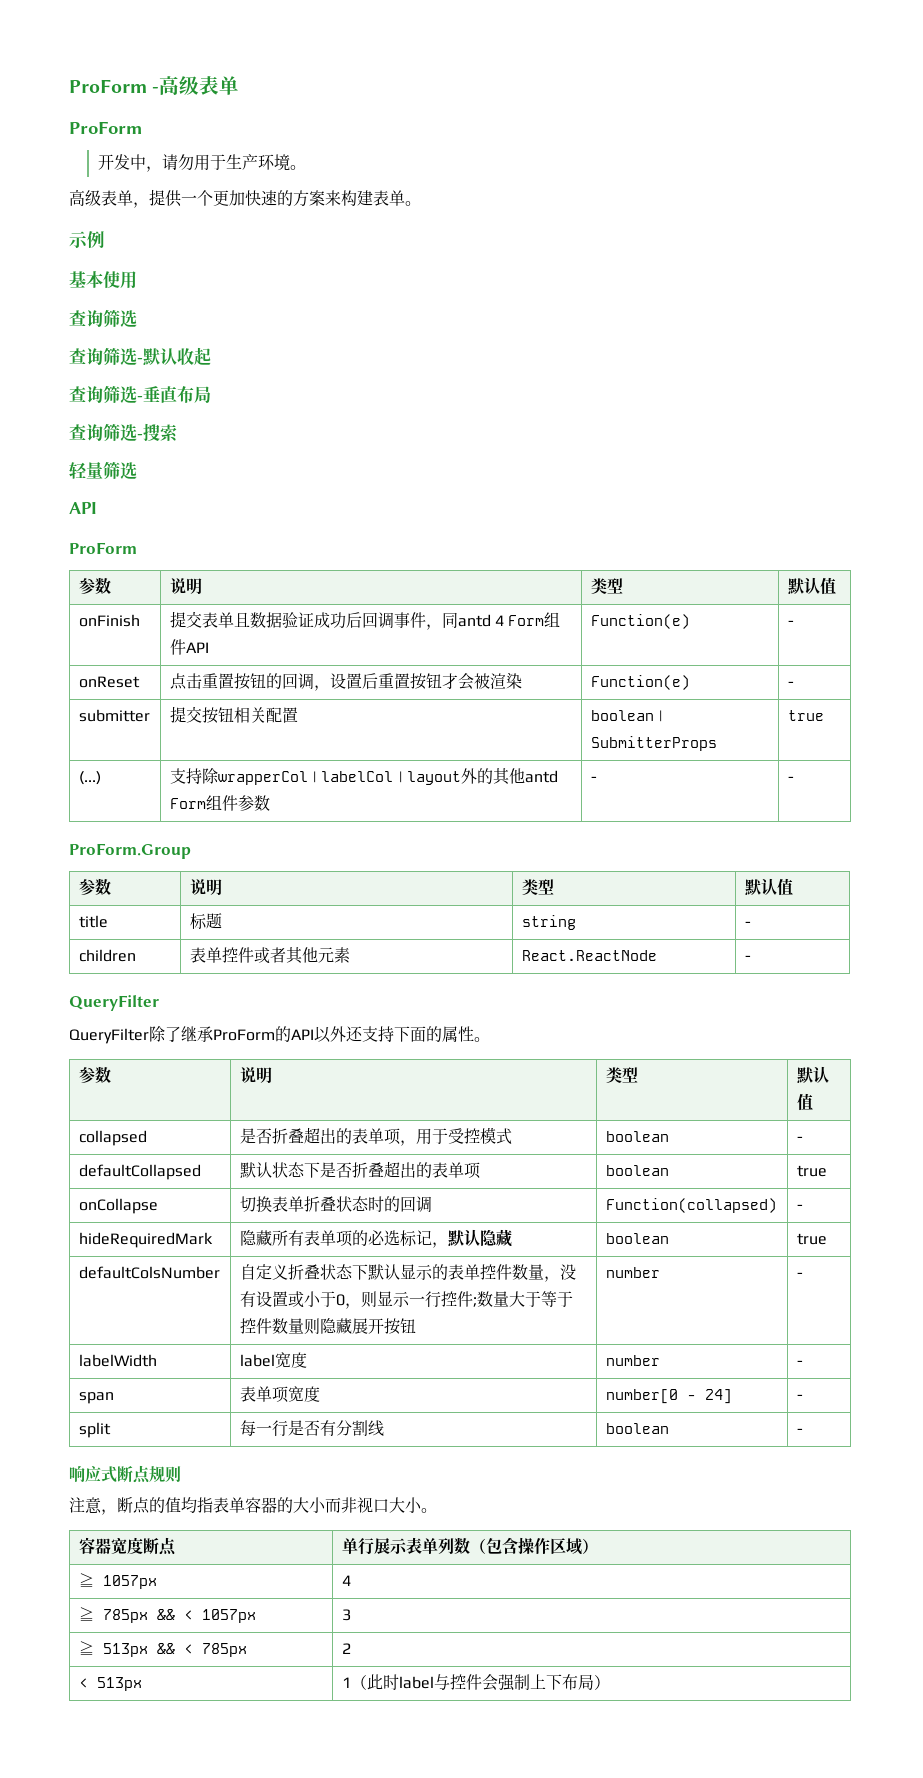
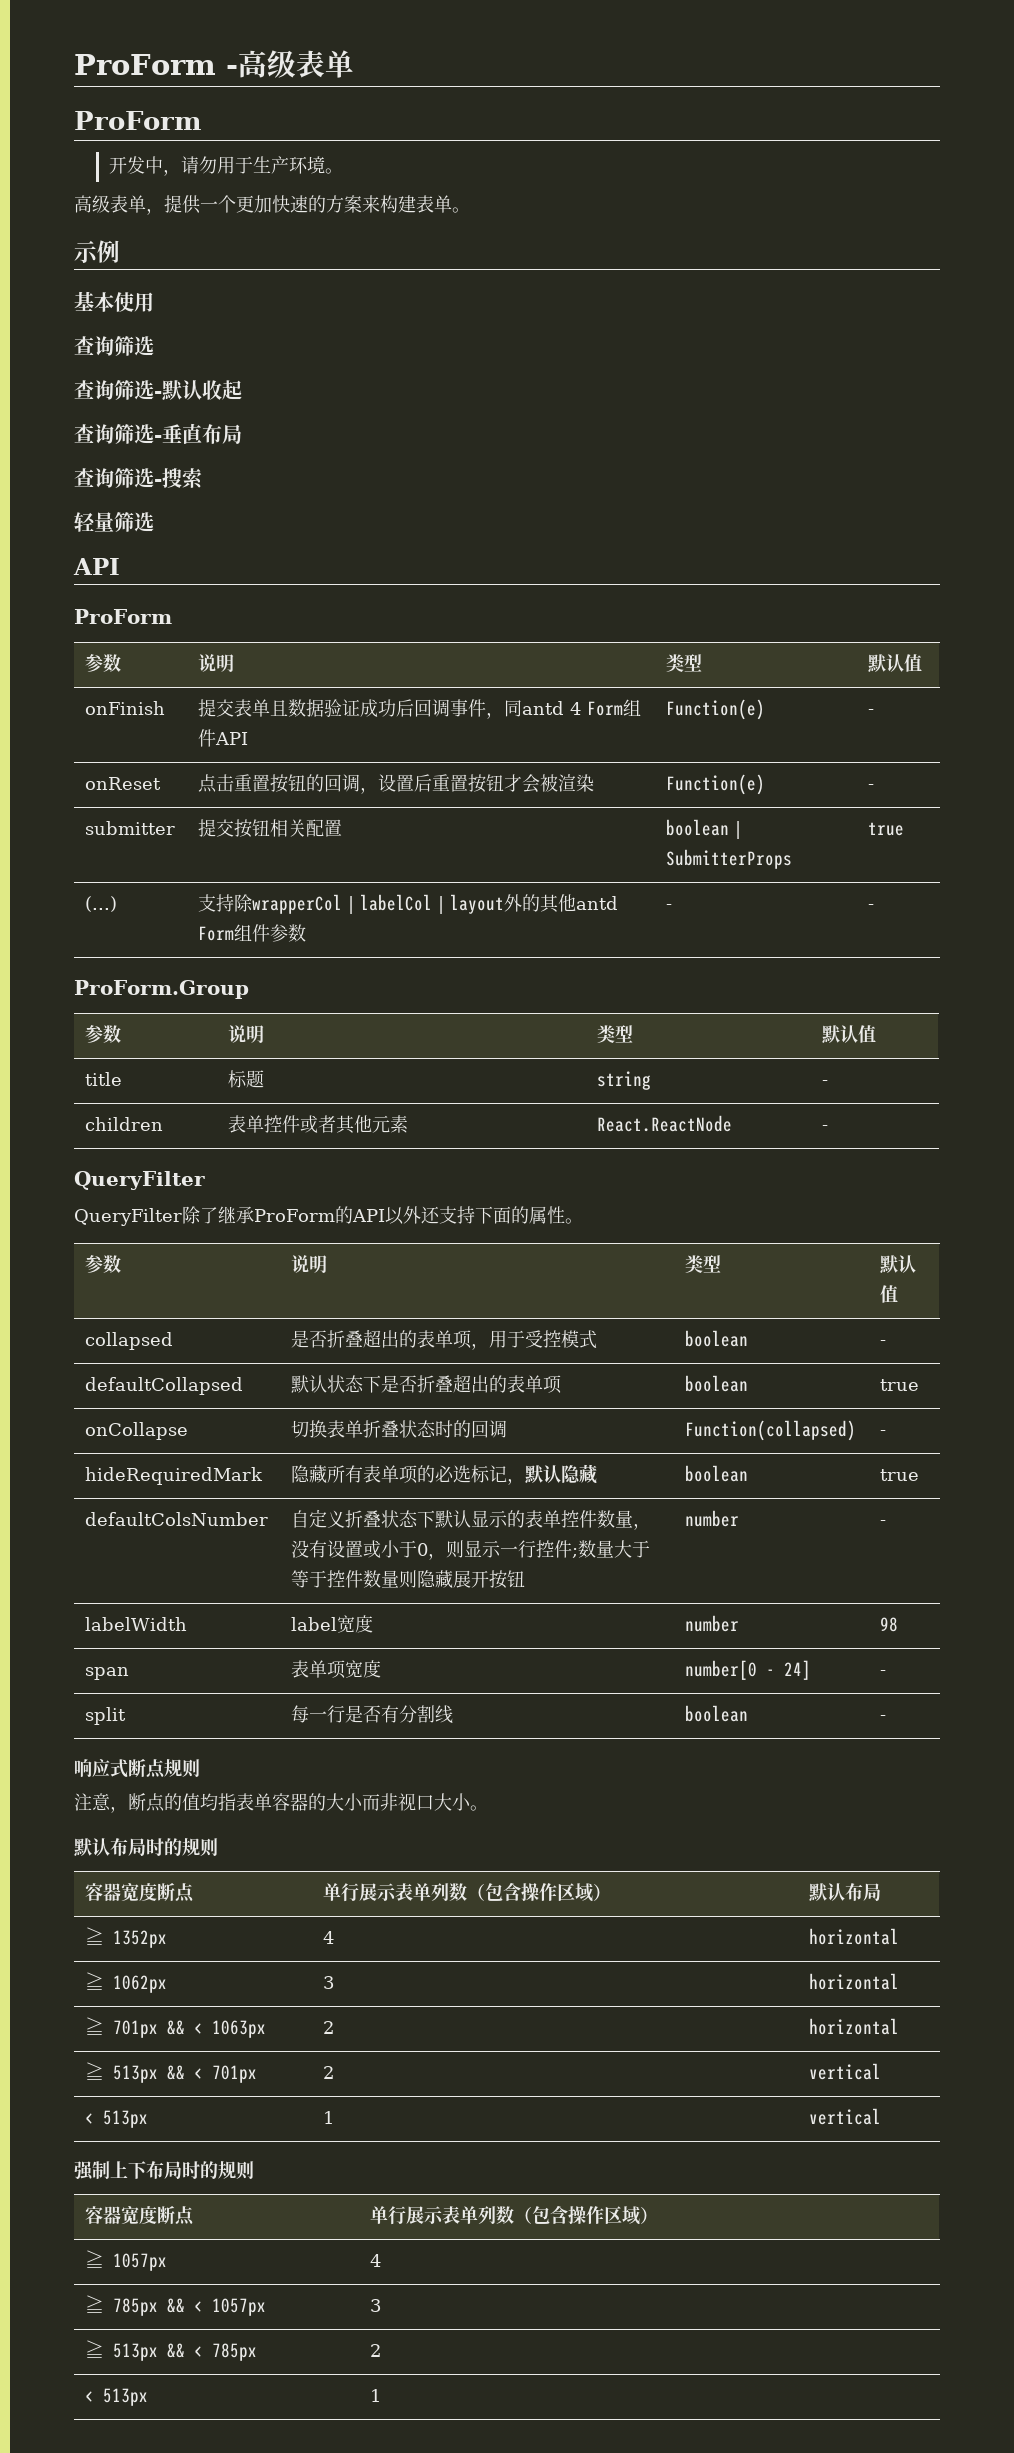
- labelWidth | label宽度 | number | -
+ labelWidth | label宽度 | number | 98
+ 默认布局时的规则
+ 容器宽度断点 | 单行展示表单列数（包含操作区域） | 默认布局
+ ≧ 1352px | 4 | horizontal
+ ≧ 1062px | 3 | horizontal
+ ≧ 701px && < 1063px | 2 | horizontal
+ ≧ 513px && < 701px | 2 | vertical
+ < 513px | 1 | vertical
+ 强制上下布局时的规则
  ≧ 513px && < 785px | 2
- < 513px | 1（此时label与控件会强制上下布局）
+ < 513px | 1

